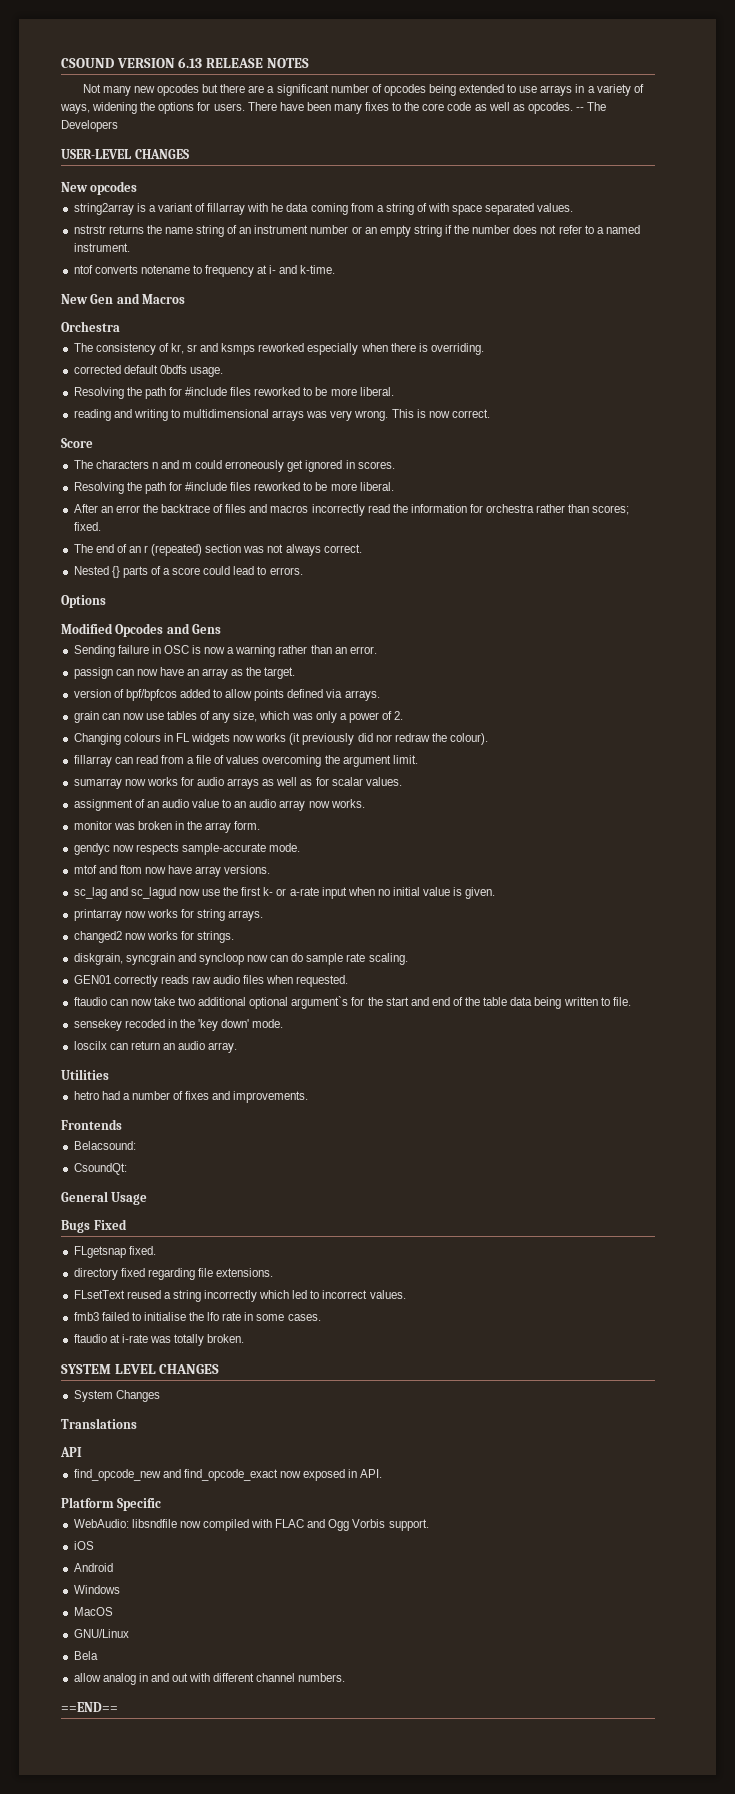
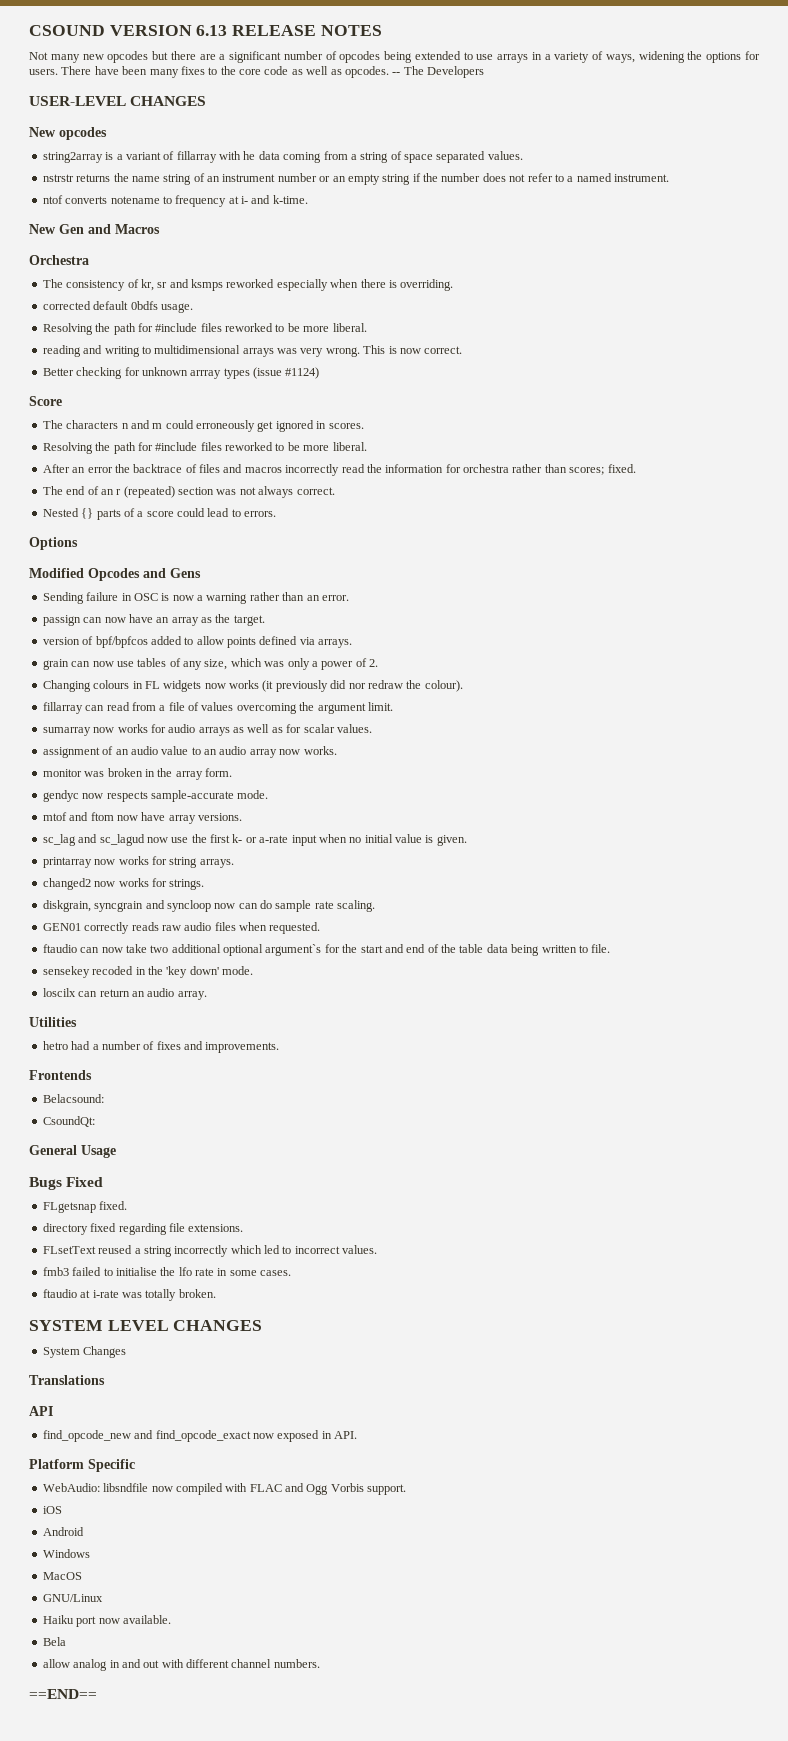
- string2array is a variant of fillarray with he data coming from a string of with space separated values.
+ string2array is a variant of fillarray with he data coming from a string of space separated values.
+ Better checking for unknown arrray types (issue #1124)
+ Haiku port now available.

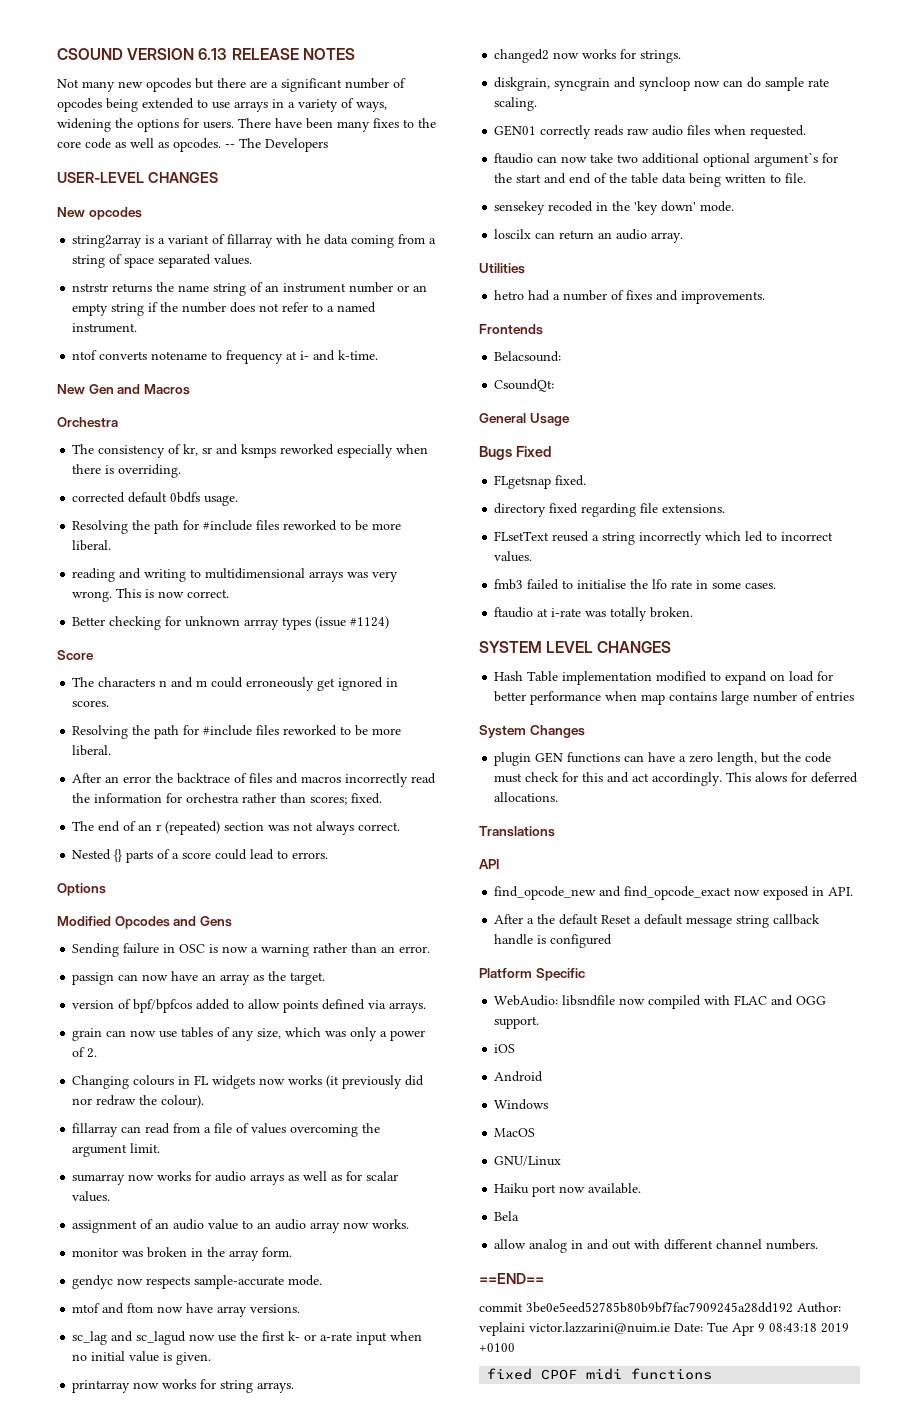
+ Hash Table implementation modified to expand on load for better performance when map contains large number of entries
  System Changes
+ plugin GEN functions can have a zero length, but the code must check for this and act accordingly. This alows for deferred allocations.
+ After a the default Reset a default message string callback handle is configured
- WebAudio: libsndfile now compiled with FLAC and Ogg Vorbis support.
+ WebAudio: libsndfile now compiled with FLAC and OGG support.
+ commit 3be0e5eed52785b80b9bf7fac7909245a28dd192 Author: veplaini victor.lazzarini@nuim.ie Date: Tue Apr 9 08:43:18 2019 +0100
+ fixed CPOF midi functions

